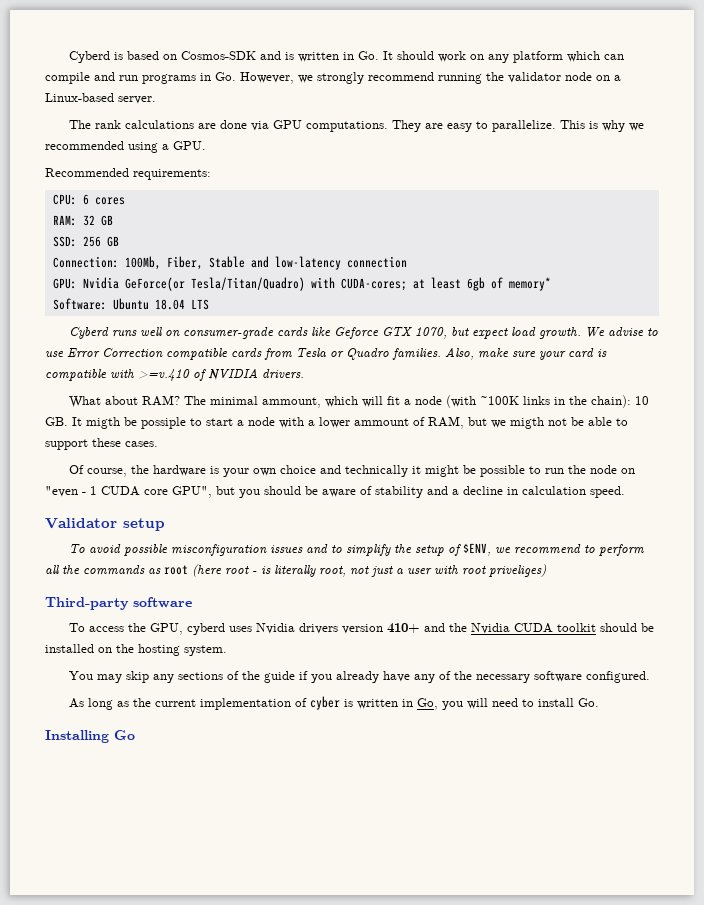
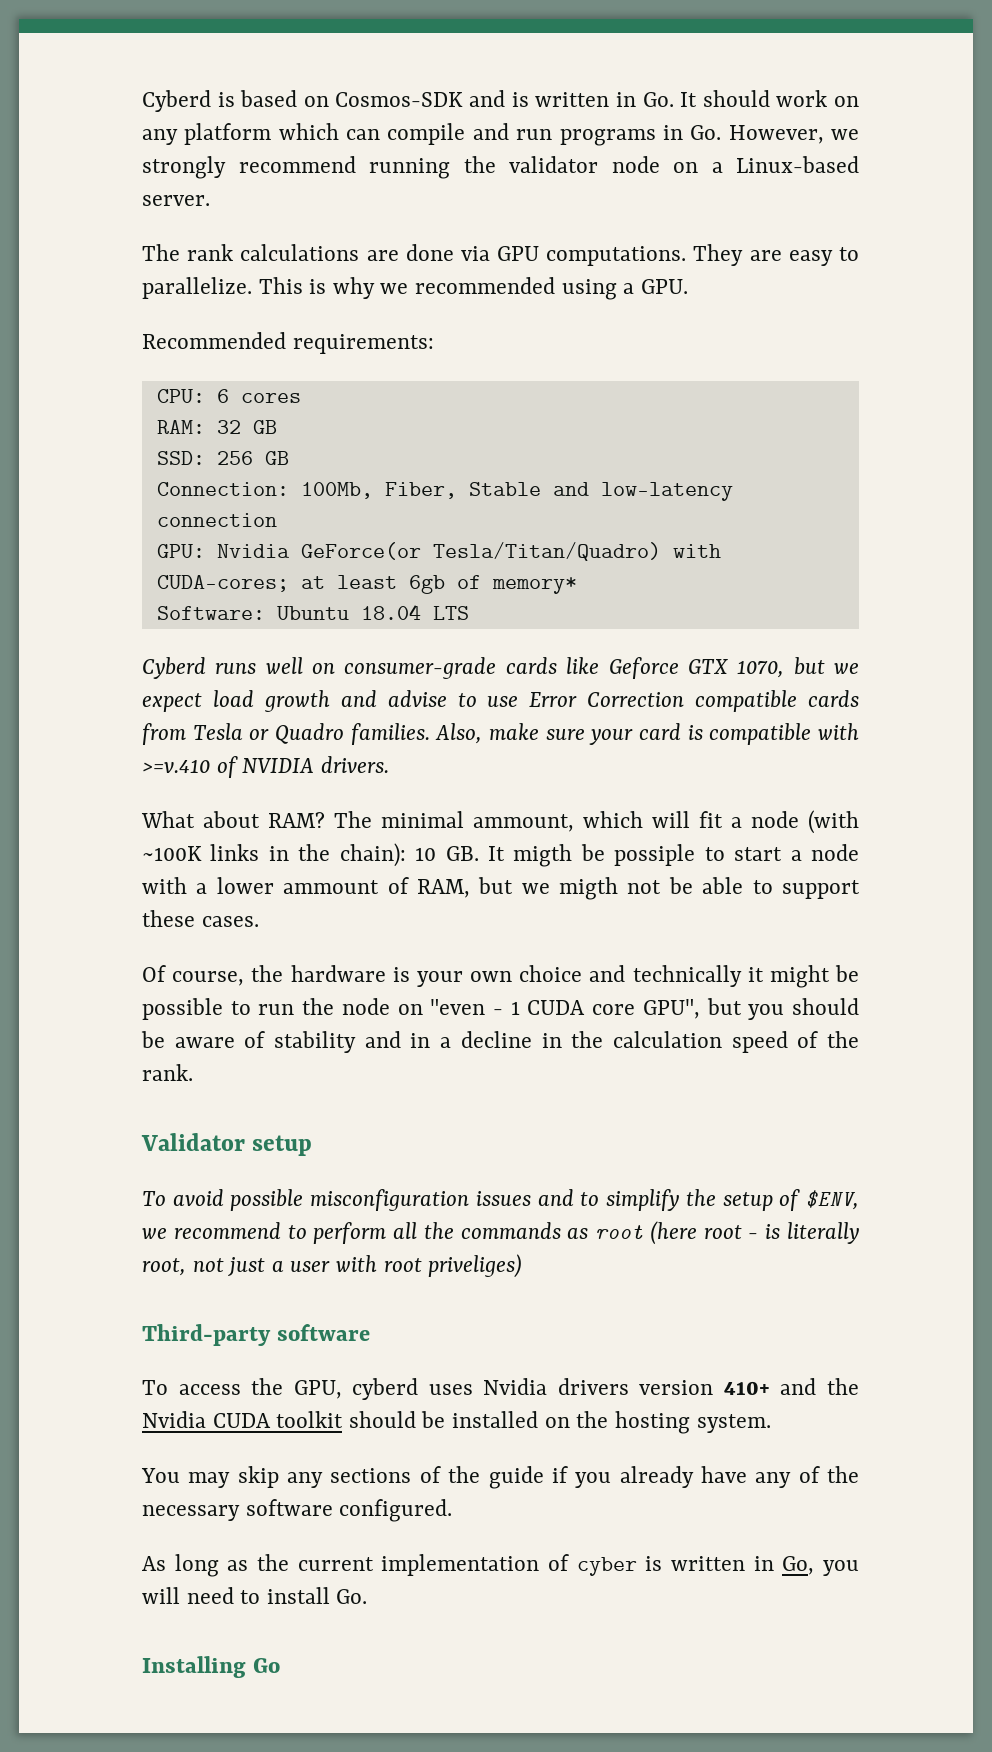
- Cyberd runs well on consumer-grade cards like Geforce GTX 1070, but expect load growth. We advise to use Error Correction compatible cards from Tesla or Quadro families.
+ Cyberd runs well on consumer-grade cards like Geforce GTX 1070, but we expect load growth and advise to use Error Correction compatible cards from Tesla or Quadro families.
- Of course, the hardware is your own choice and technically it might be possible to run the node on "even - 1 CUDA core GPU", but you should be aware of stability and a decline in calculation speed.
+ Of course, the hardware is your own choice and technically it might be possible to run the node on "even - 1 CUDA core GPU", but you should be aware of stability and in a decline in the calculation speed of the rank.

